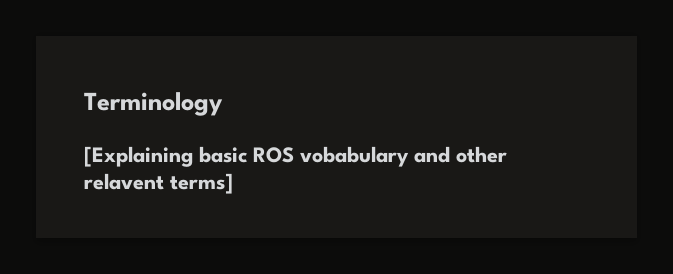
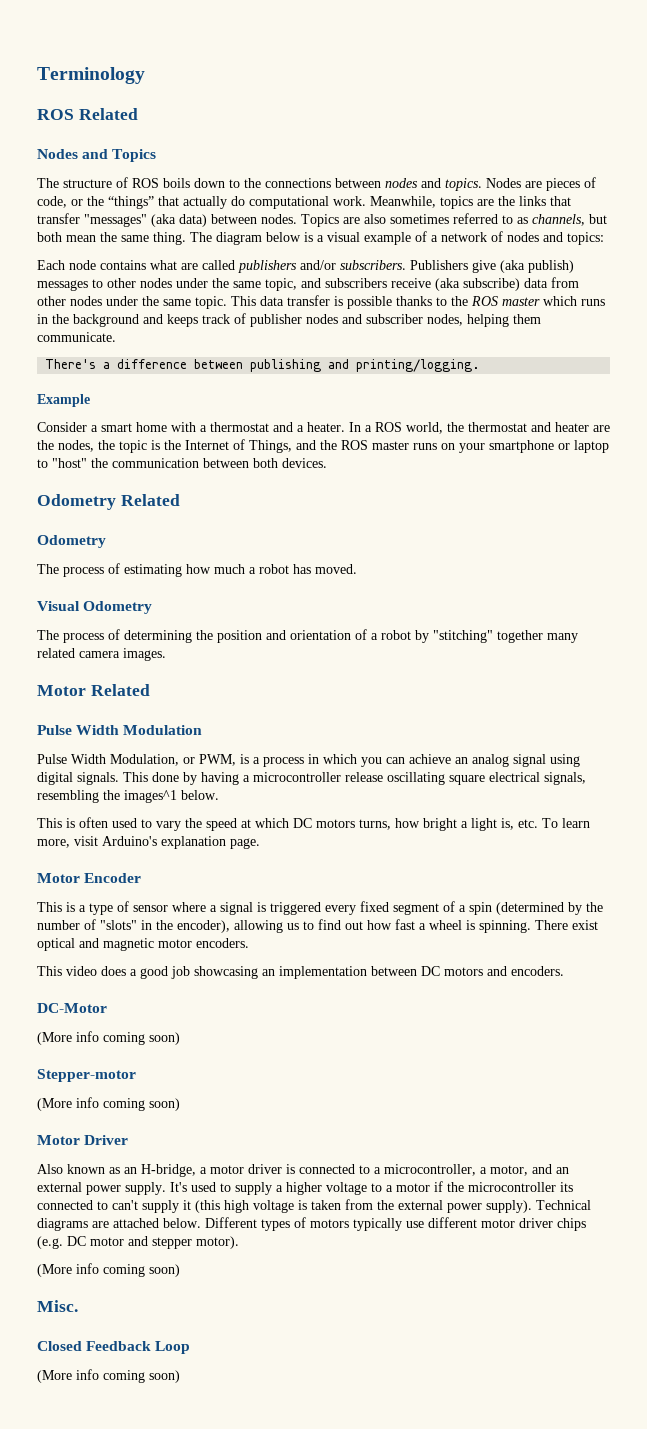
- [Explaining basic ROS vobabulary and other relavent terms]
+ ROS Related
+ Nodes and Topics
+ The structure of ROS boils down to the connections between nodes and topics. Nodes are pieces of code, or the “things” that actually do computational work. Meanwhile, topics are the links that transfer "messages" (aka data) between nodes. Topics are also sometimes referred to as channels, but both mean the same thing. The diagram below is a visual example of a network of nodes and topics:
+ Each node contains what are called publishers and/or subscribers. Publishers give (aka publish) messages to other nodes under the same topic, and subscribers receive (aka subscribe) data from other nodes under the same topic. This data transfer is possible thanks to the ROS master which runs in the background and keeps track of publisher nodes and subscriber nodes, helping them communicate.
+ There's a difference between publishing and printing/logging.
+ Example
+ Consider a smart home with a thermostat and a heater. In a ROS world, the thermostat and heater are the nodes, the topic is the Internet of Things, and the ROS master runs on your smartphone or laptop to "host" the communication between both devices.
+ Odometry Related
+ Odometry
+ The process of estimating how much a robot has moved.
+ Visual Odometry
+ The process of determining the position and orientation of a robot by "stitching" together many related camera images.
+ Motor Related
+ Pulse Width Modulation
+ Pulse Width Modulation, or PWM, is a process in which you can achieve an analog signal using digital signals. This done by having a microcontroller release oscillating square electrical signals, resembling the images^1 below.
+ This is often used to vary the speed at which DC motors turns, how bright a light is, etc. To learn more, visit Arduino's explanation page.
+ Motor Encoder
+ This is a type of sensor where a signal is triggered every fixed segment of a spin (determined by the number of "slots" in the encoder), allowing us to find out how fast a wheel is spinning. There exist optical and magnetic motor encoders.
+ This video does a good job showcasing an implementation between DC motors and encoders.
+ DC-Motor
+ (More info coming soon)
+ Stepper-motor
+ (More info coming soon)
+ Motor Driver
+ Also known as an H-bridge, a motor driver is connected to a microcontroller, a motor, and an external power supply. It's used to supply a higher voltage to a motor if the microcontroller its connected to can't supply it (this high voltage is taken from the external power supply). Technical diagrams are attached below. Different types of motors typically use different motor driver chips (e.g. DC motor and stepper motor).
+ (More info coming soon)
+ Misc.
+ Closed Feedback Loop
+ (More info coming soon)

